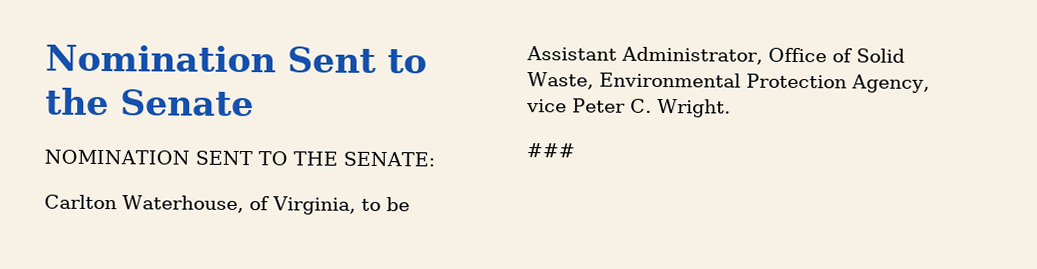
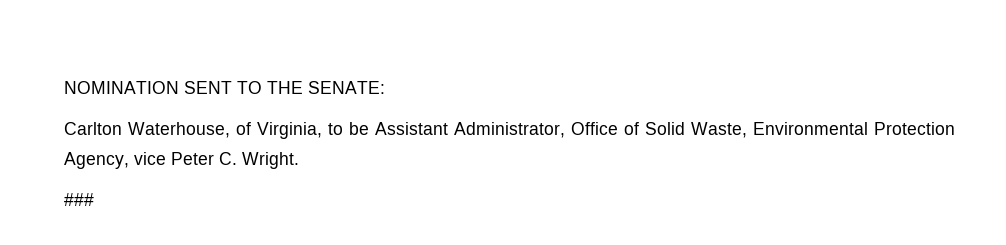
- Nomination Sent to the Senate

